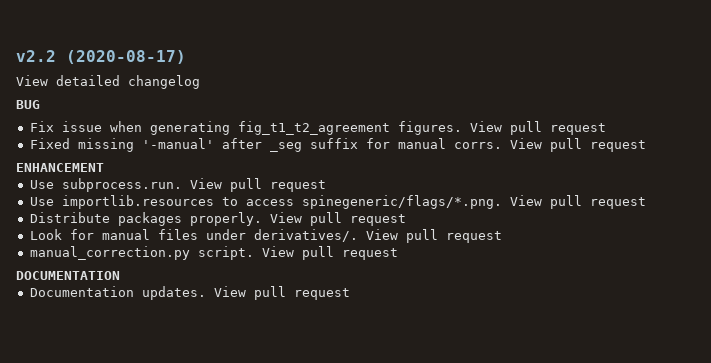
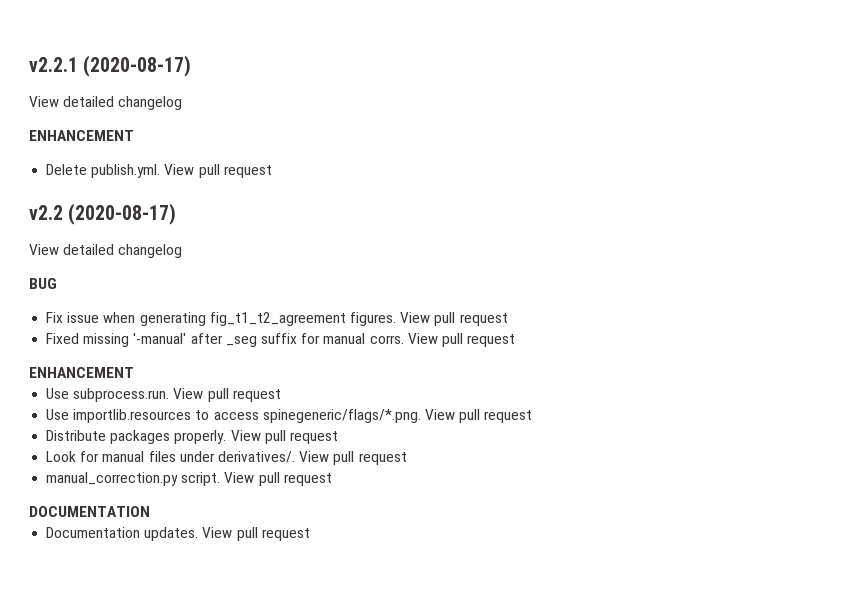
+ v2.2.1 (2020-08-17)
+ View detailed changelog
+ ENHANCEMENT
+ Delete publish.yml. View pull request

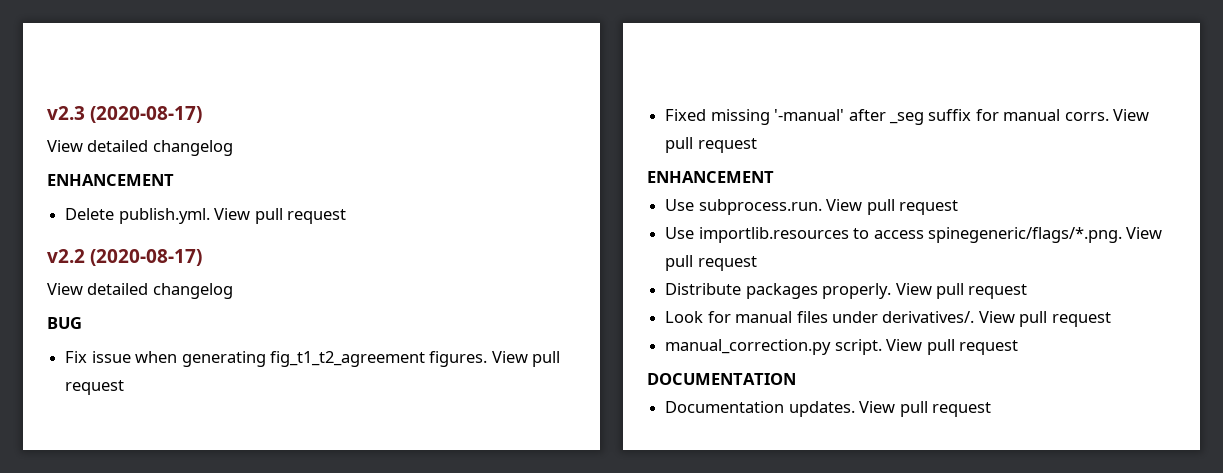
- v2.2.1 (2020-08-17)
+ v2.3 (2020-08-17)

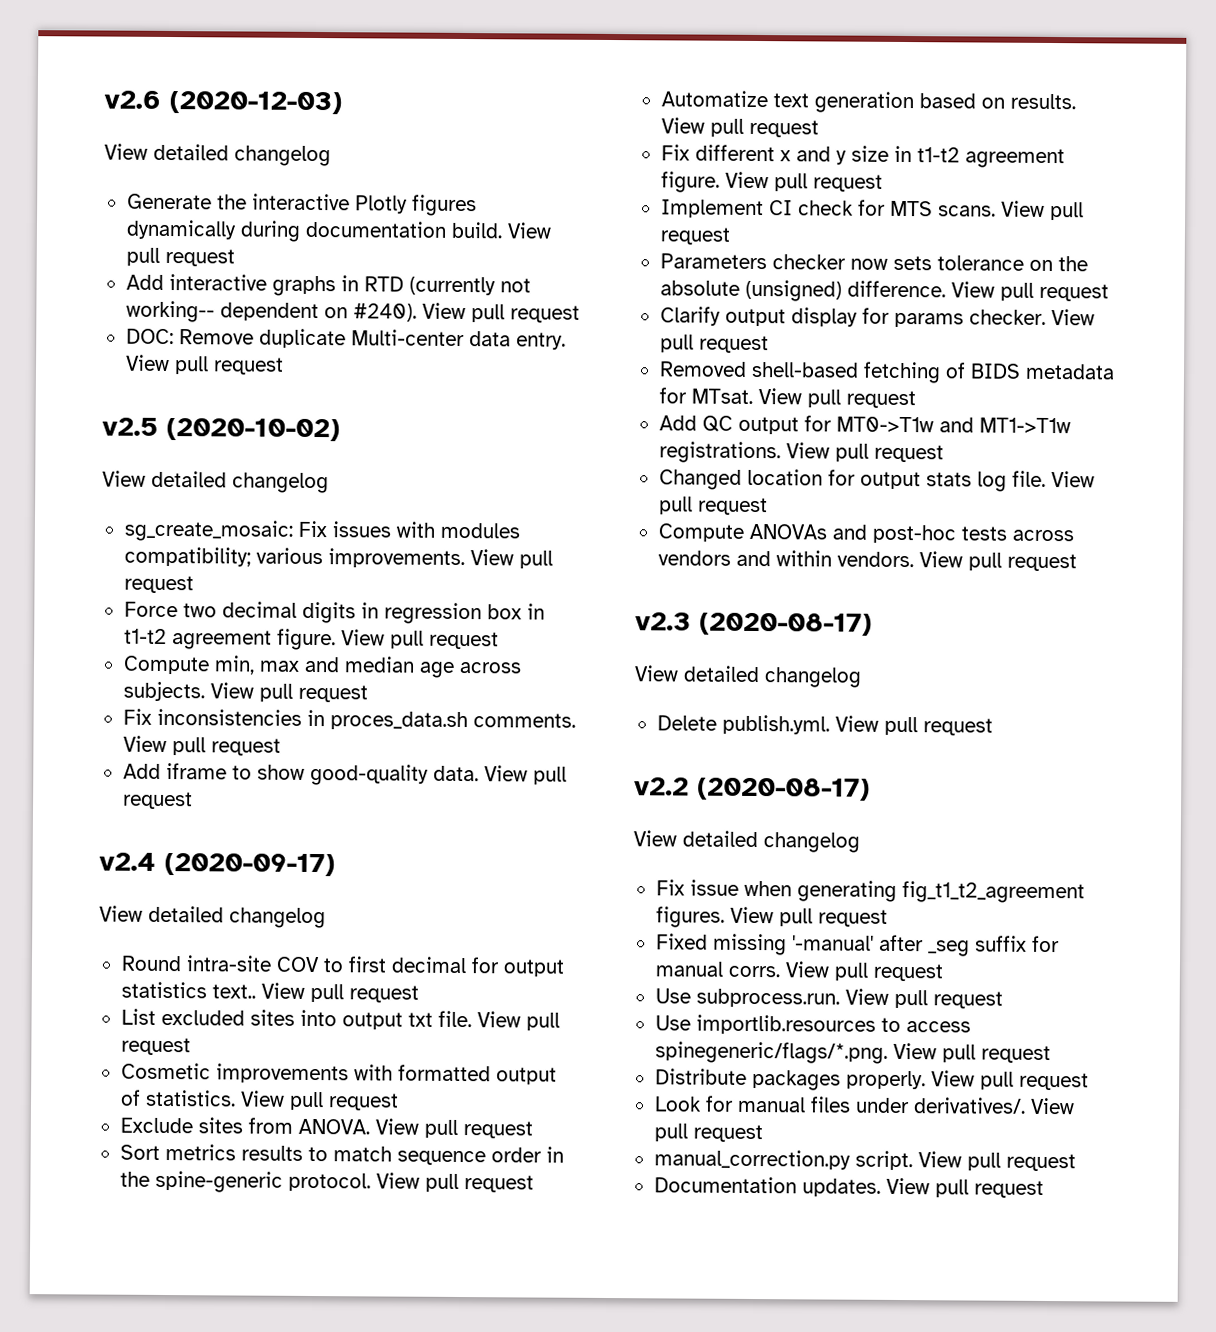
+ v2.6 (2020-12-03)
+ View detailed changelog
+ Generate the interactive Plotly figures dynamically during documentation build. View pull request
+ Add interactive graphs in RTD (currently not working-- dependent on #240). View pull request
+ DOC: Remove duplicate Multi-center data entry. View pull request
+ v2.5 (2020-10-02)
+ View detailed changelog
+ sg_create_mosaic: Fix issues with modules compatibility; various improvements. View pull request
+ Force two decimal digits in regression box in t1-t2 agreement figure. View pull request
+ Compute min, max and median age across subjects. View pull request
+ Fix inconsistencies in proces_data.sh comments. View pull request
+ Add iframe to show good-quality data. View pull request
+ v2.4 (2020-09-17)
+ View detailed changelog
+ Round intra-site COV to first decimal for output statistics text.. View pull request
+ List excluded sites into output txt file. View pull request
+ Cosmetic improvements with formatted output of statistics. View pull request
+ Exclude sites from ANOVA. View pull request
+ Sort metrics results to match sequence order in the spine-generic protocol. View pull request
+ Automatize text generation based on results. View pull request
+ Fix different x and y size in t1-t2 agreement figure. View pull request
+ Implement CI check for MTS scans. View pull request
+ Parameters checker now sets tolerance on the absolute (unsigned) difference. View pull request
+ Clarify output display for params checker. View pull request
+ Removed shell-based fetching of BIDS metadata for MTsat. View pull request
+ Add QC output for MT0->T1w and MT1->T1w registrations. View pull request
+ Changed location for output stats log file. View pull request
+ Compute ANOVAs and post-hoc tests across vendors and within vendors. View pull request
  v2.3 (2020-08-17)
  View detailed changelog
- ENHANCEMENT
- BUG
  Fixed missing '-manual' after _seg suffix for manual corrs. View pull request
- ENHANCEMENT
- DOCUMENTATION

